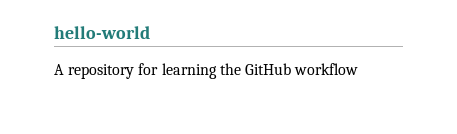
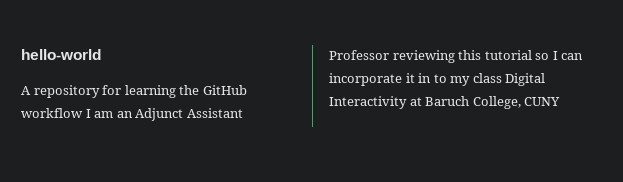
- A repository for learning the GitHub workflow
+ A repository for learning the GitHub workflow I am an Adjunct Assistant Professor reviewing this tutorial so I can incorporate it in to my class Digital Interactivity at Baruch College, CUNY

